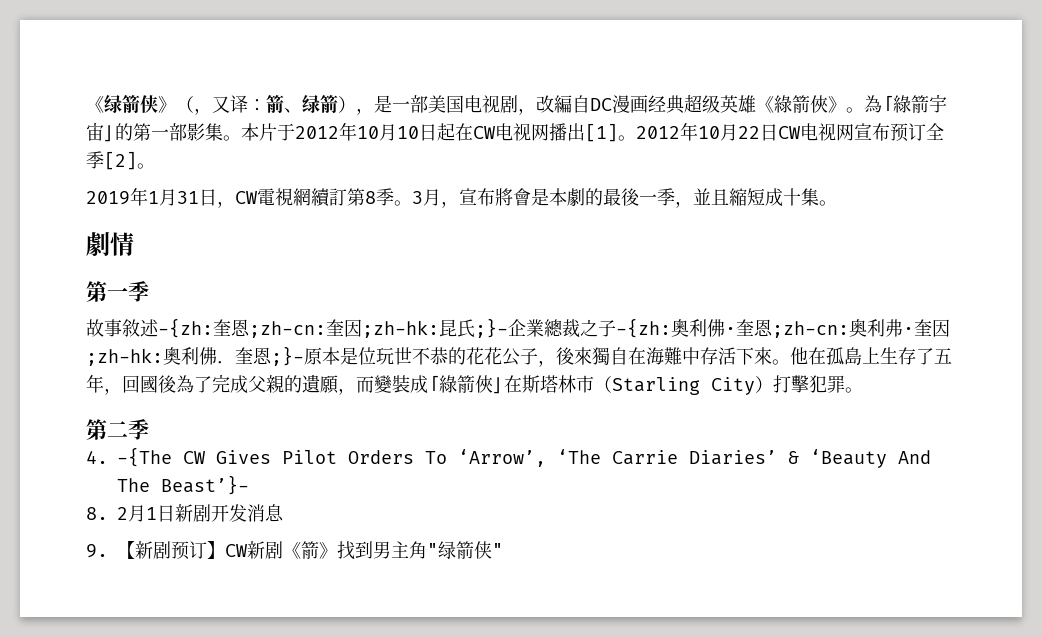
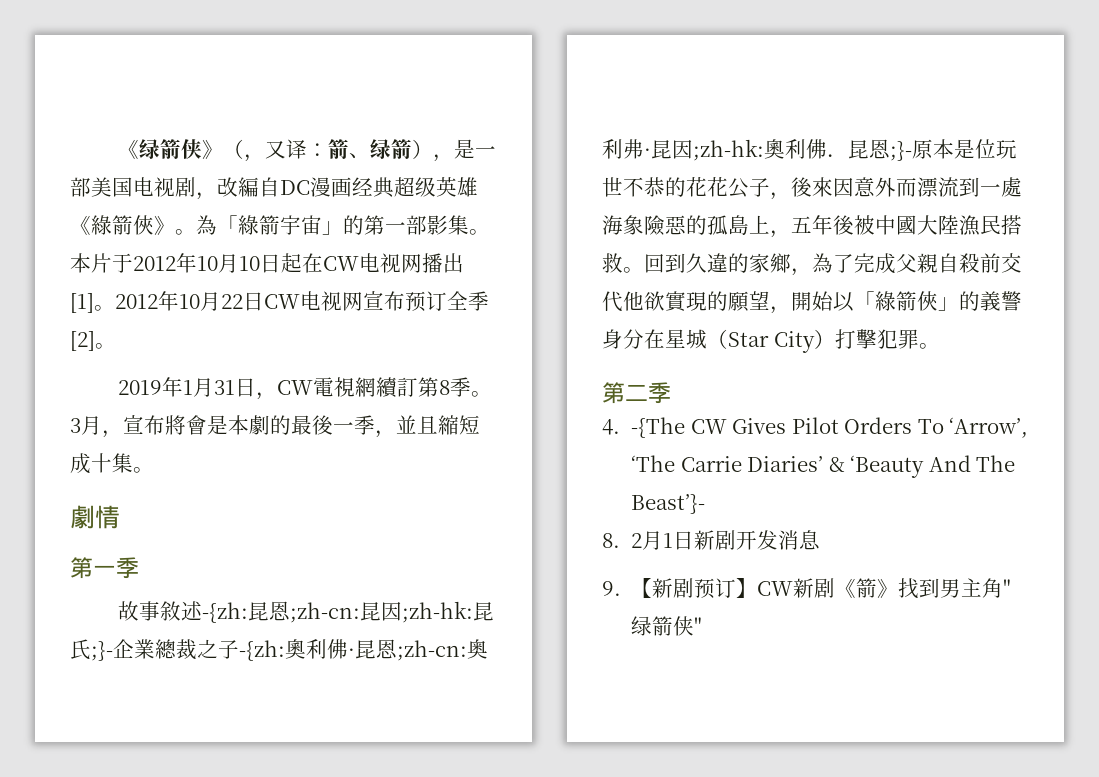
- 故事敘述-{zh:奎恩;zh-cn:奎因;zh-hk:昆氏;}-企業總裁之子-{zh:奧利佛·奎恩;zh-cn:奥利弗·奎因;zh-hk:奧利佛．奎恩;}-原本是位玩世不恭的花花公子，後來獨自在海難中存活下來。他在孤島上生存了五年，回國後為了完成父親的遺願，而變裝成「綠箭俠」在斯塔林市（Starling City）打擊犯罪。
+ 故事敘述-{zh:昆恩;zh-cn:昆因;zh-hk:昆氏;}-企業總裁之子-{zh:奧利佛·昆恩;zh-cn:奥利弗·昆因;zh-hk:奧利佛．昆恩;}-原本是位玩世不恭的花花公子，後來因意外而漂流到一處海象險惡的孤島上，五年後被中國大陸漁民搭救。回到久違的家鄉，為了完成父親自殺前交代他欲實現的願望，開始以「綠箭俠」的義警身分在星城（Star City）打擊犯罪。

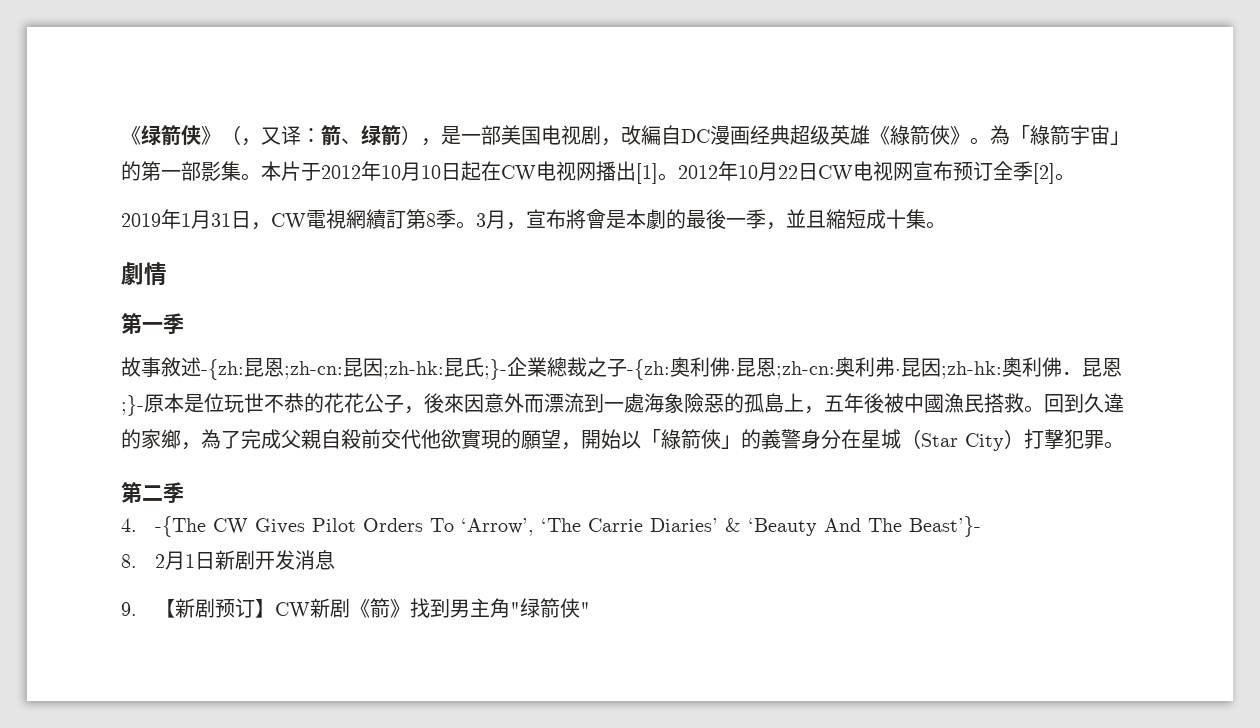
- 故事敘述-{zh:昆恩;zh-cn:昆因;zh-hk:昆氏;}-企業總裁之子-{zh:奧利佛·昆恩;zh-cn:奥利弗·昆因;zh-hk:奧利佛．昆恩;}-原本是位玩世不恭的花花公子，後來因意外而漂流到一處海象險惡的孤島上，五年後被中國大陸漁民搭救。
+ 故事敘述-{zh:昆恩;zh-cn:昆因;zh-hk:昆氏;}-企業總裁之子-{zh:奧利佛·昆恩;zh-cn:奥利弗·昆因;zh-hk:奧利佛．昆恩;}-原本是位玩世不恭的花花公子，後來因意外而漂流到一處海象險惡的孤島上，五年後被中國漁民搭救。

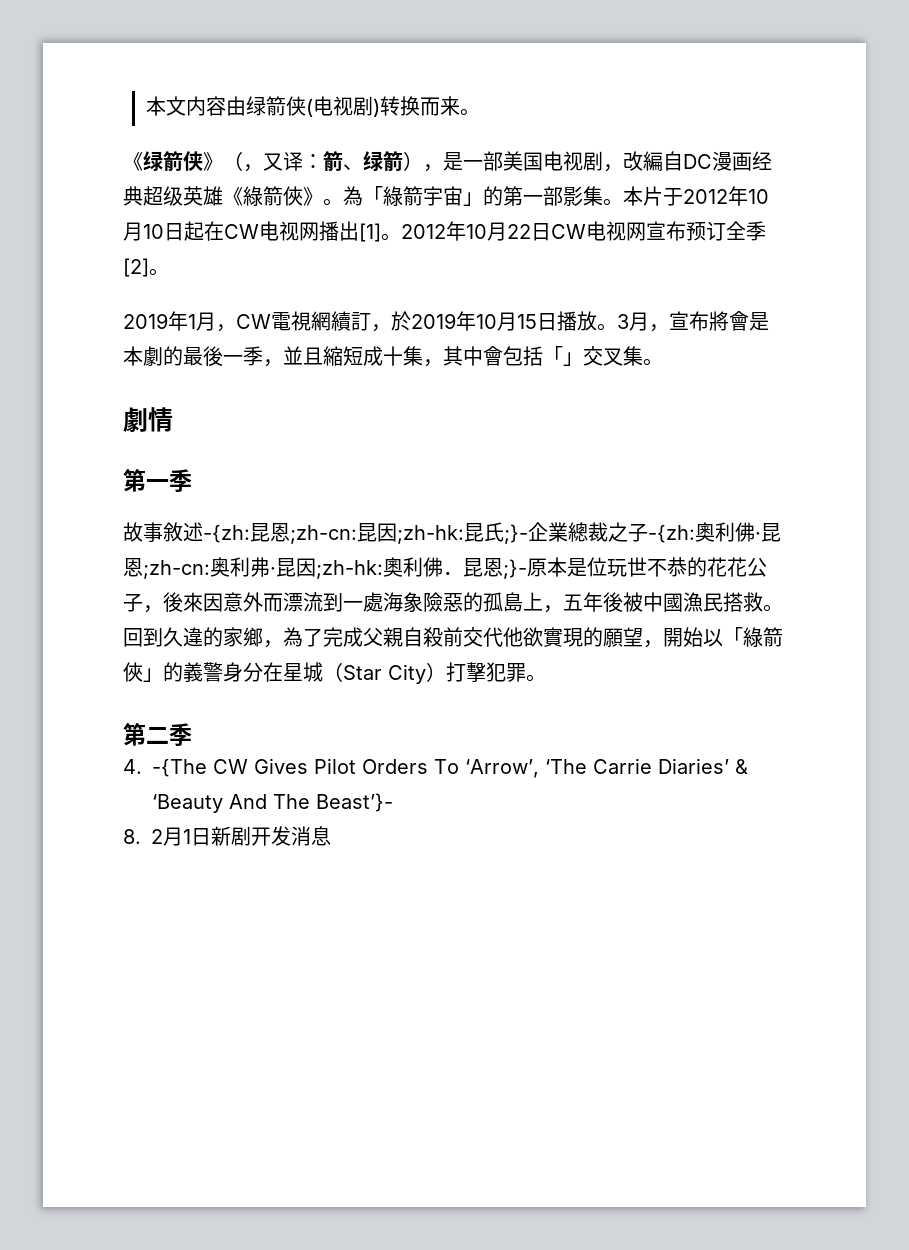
+ 本文内容由绿箭侠(电视剧)转换而来。
- 2019年1月31日，CW電視網續訂第8季。
+ 2019年1月，CW電視網續訂，於2019年10月15日播放。
- 3月，宣布將會是本劇的最後一季，並且縮短成十集。
+ 3月，宣布將會是本劇的最後一季，並且縮短成十集，其中會包括「」交叉集。
- 9.【新剧预订】CW新剧《箭》找到男主角"绿箭侠"

